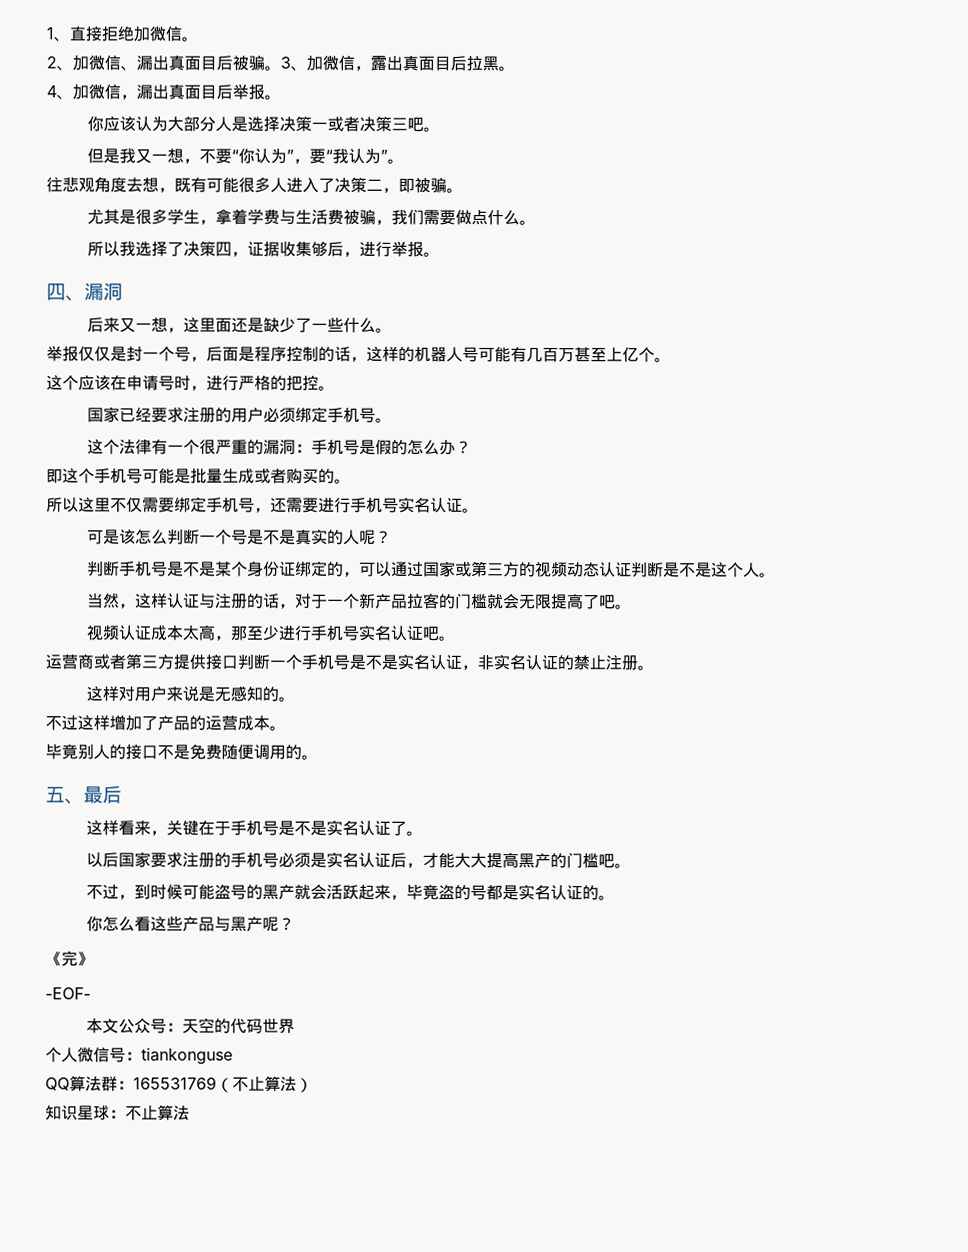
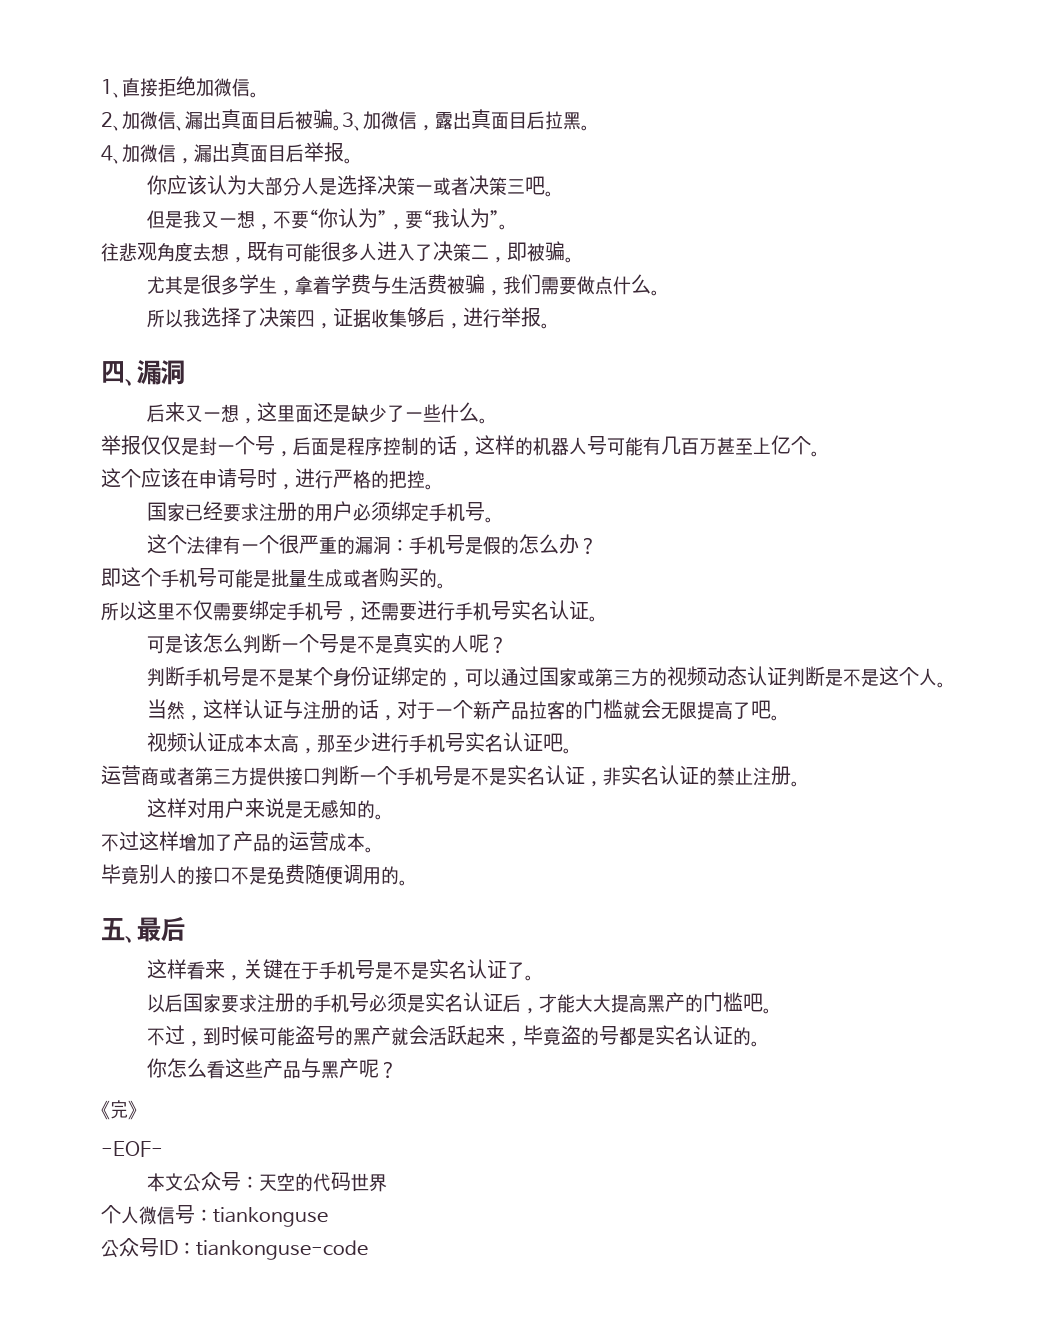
- QQ算法群：165531769（不止算法）
- 知识星球：不止算法
+ 公众号ID：tiankonguse-code

